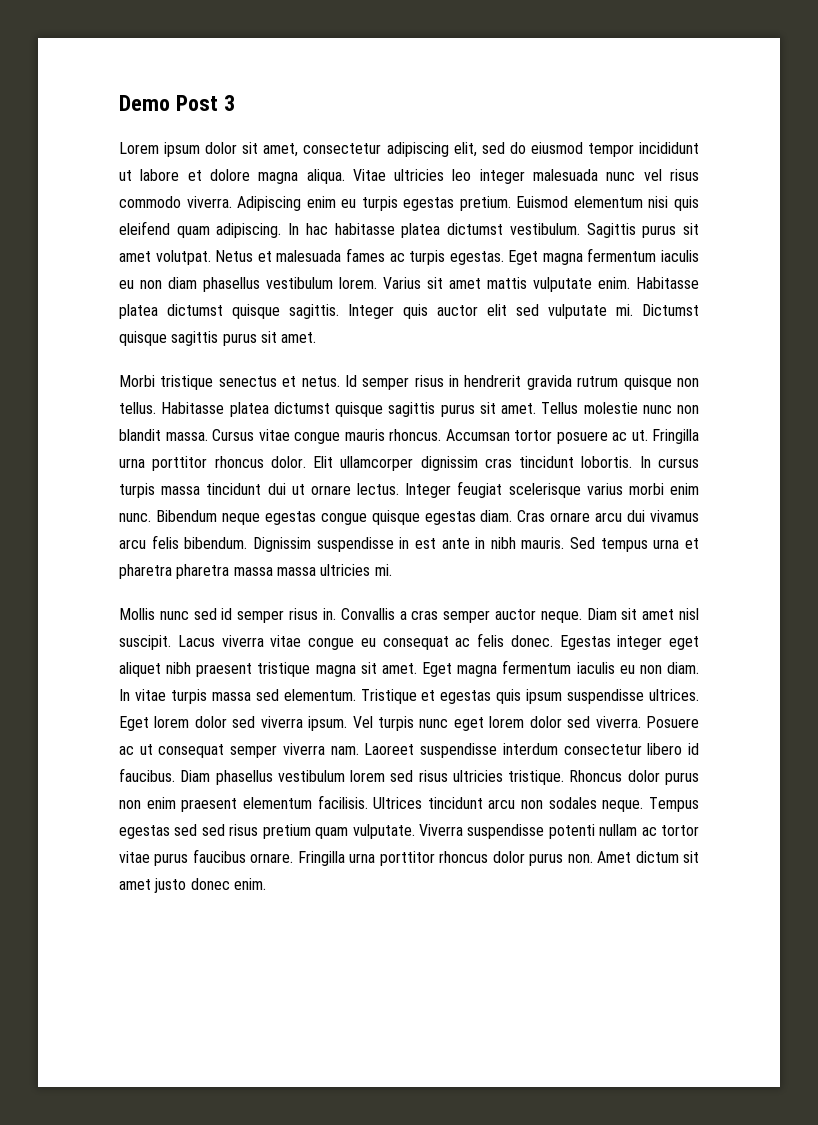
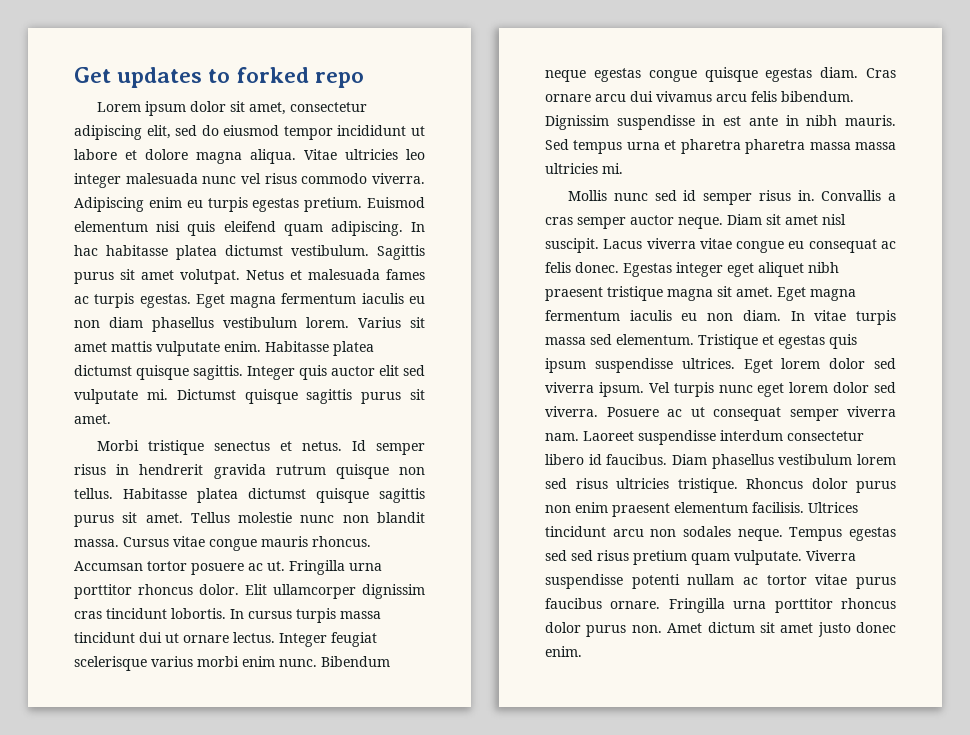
- Demo Post 3
+ Get updates to forked repo

